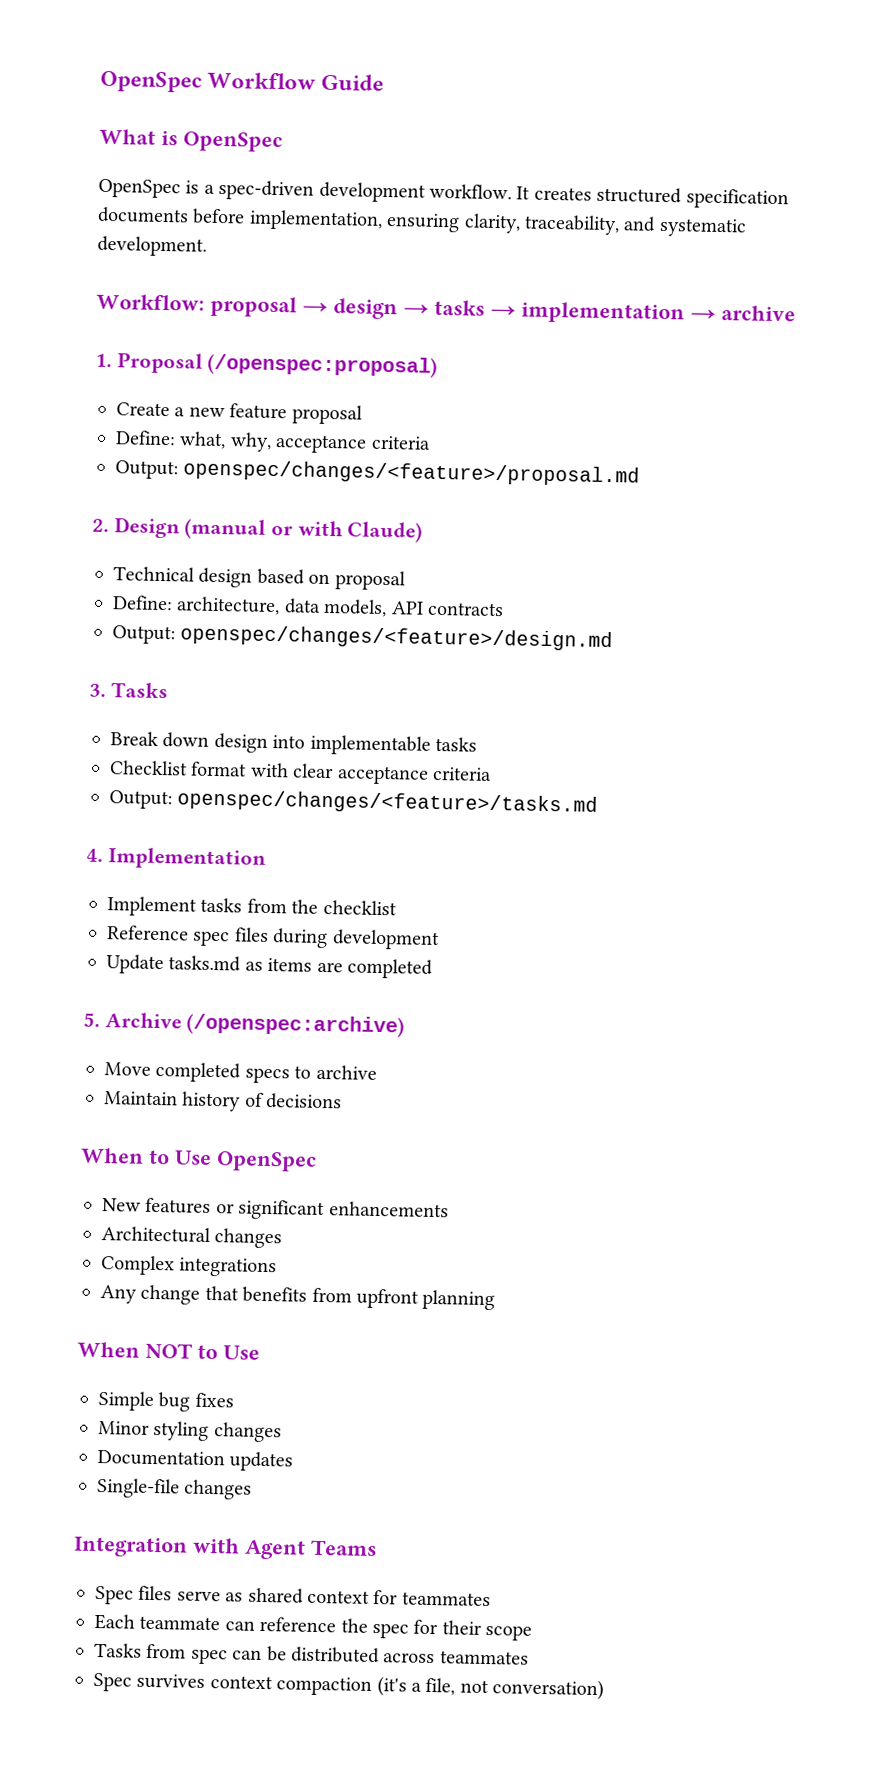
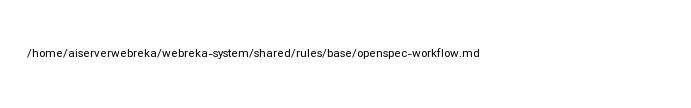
- OpenSpec Workflow Guide
- What is OpenSpec
- OpenSpec is a spec-driven development workflow. It creates structured specification documents before implementation, ensuring clarity, traceability, and systematic development.
- Workflow: proposal → design → tasks → implementation → archive
- 1. Proposal (/openspec:proposal)
- Create a new feature proposal
- Define: what, why, acceptance criteria
- Output: openspec/changes/<feature>/proposal.md
- 2. Design (manual or with Claude)
- Technical design based on proposal
- Define: architecture, data models, API contracts
- Output: openspec/changes/<feature>/design.md
- 3. Tasks
- Break down design into implementable tasks
- Checklist format with clear acceptance criteria
- Output: openspec/changes/<feature>/tasks.md
- 4. Implementation
- Implement tasks from the checklist
- Reference spec files during development
- Update tasks.md as items are completed
- 5. Archive (/openspec:archive)
- Move completed specs to archive
- Maintain history of decisions
- When to Use OpenSpec
- New features or significant enhancements
- Architectural changes
- Complex integrations
- Any change that benefits from upfront planning
- When NOT to Use
- Simple bug fixes
- Minor styling changes
- Documentation updates
- Single-file changes
- Integration with Agent Teams
- Spec files serve as shared context for teammates
- Each teammate can reference the spec for their scope
- Tasks from spec can be distributed across teammates
- Spec survives context compaction (it's a file, not conversation)
+ /home/aiserverwebreka/webreka-system/shared/rules/base/openspec-workflow.md

